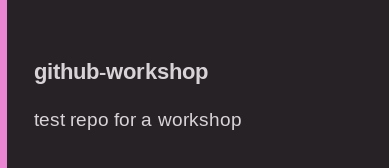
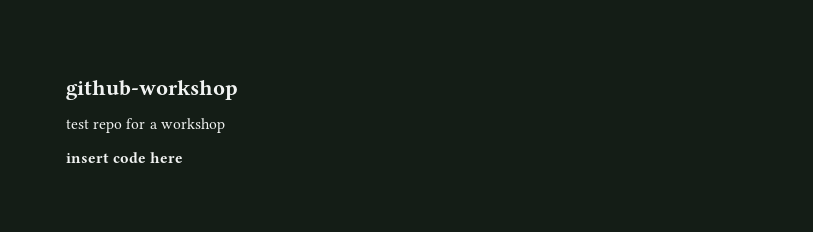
+ insert code here

